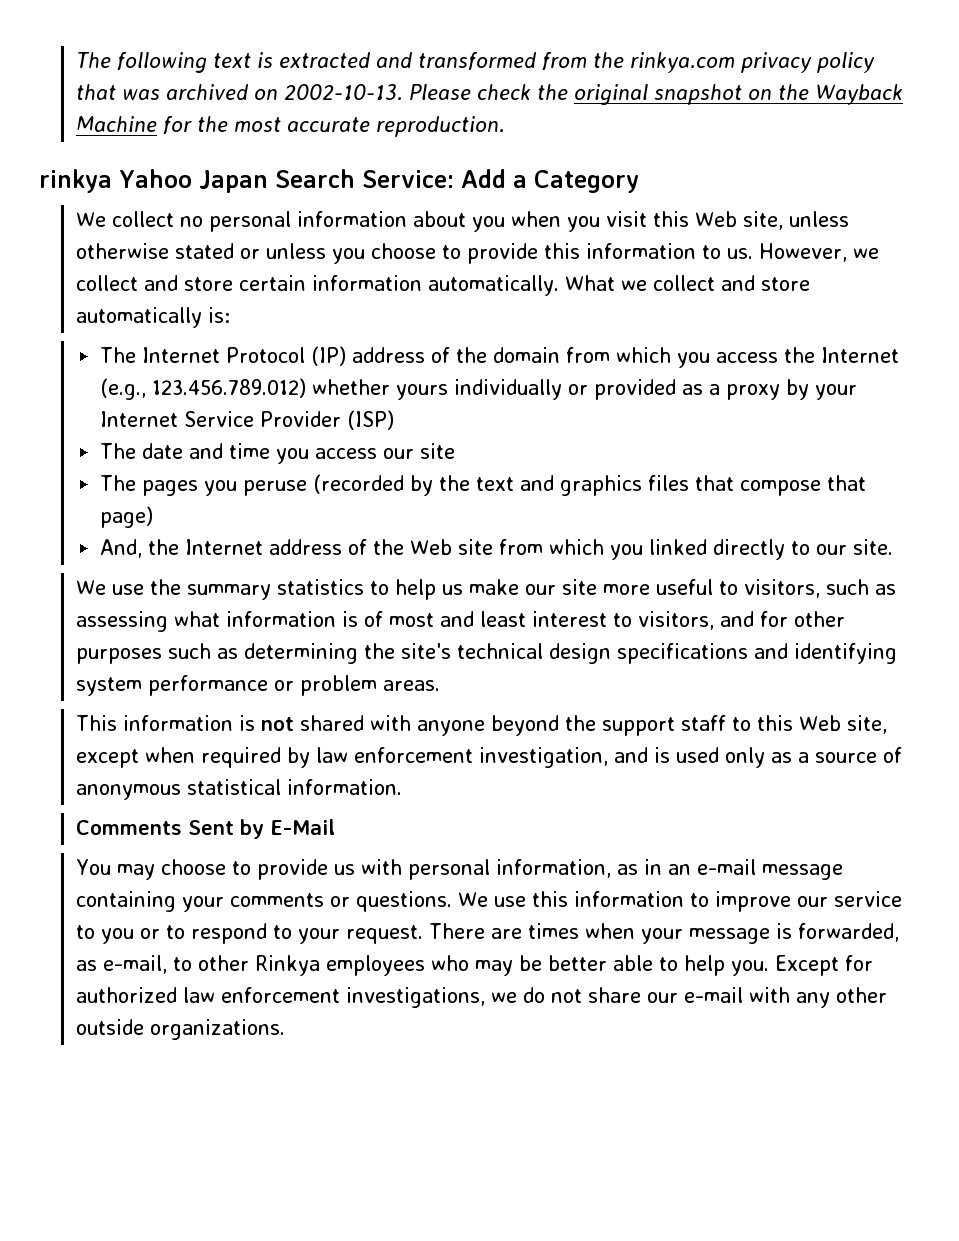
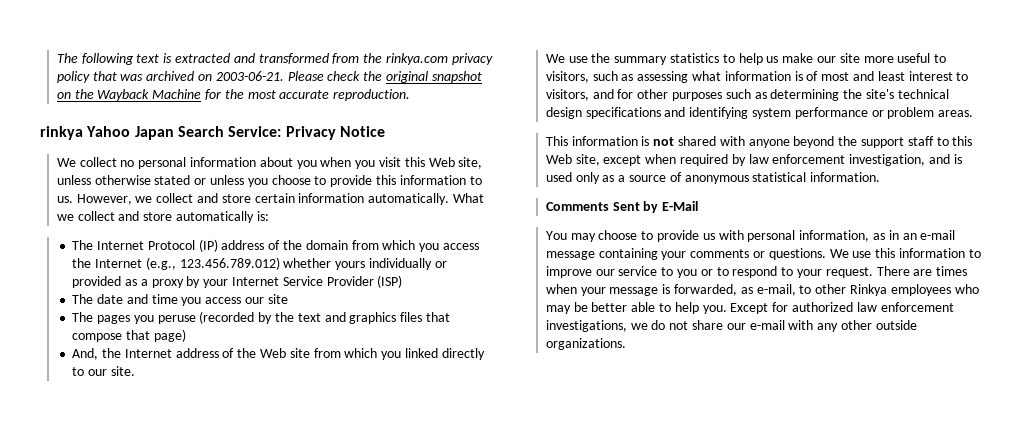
- The following text is extracted and transformed from the rinkya.com privacy policy that was archived on 2002-10-13.
+ The following text is extracted and transformed from the rinkya.com privacy policy that was archived on 2003-06-21.
- rinkya Yahoo Japan Search Service: Add a Category
+ rinkya Yahoo Japan Search Service: Privacy Notice

